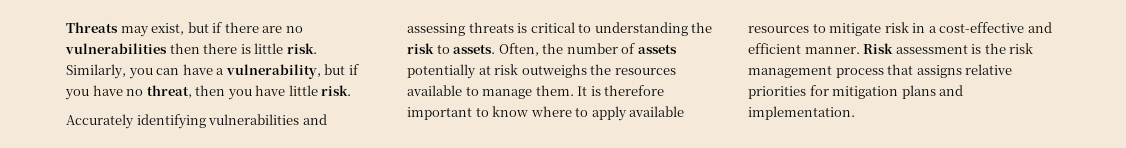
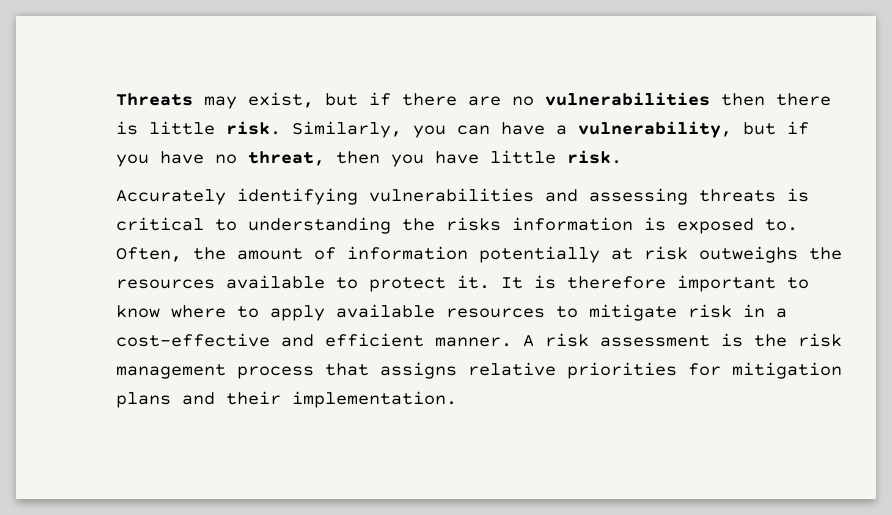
- Accurately identifying vulnerabilities and assessing threats is critical to understanding the risk to assets. Often, the number of assets potentially at risk outweighs the resources available to manage them.
+ Accurately identifying vulnerabilities and assessing threats is critical to understanding the risks information is exposed to. Often, the amount of information potentially at risk outweighs the resources available to protect it.
- Risk assessment is the risk management process that assigns relative priorities for mitigation plans and implementation.
+ A risk assessment is the risk management process that assigns relative priorities for mitigation plans and their implementation.

